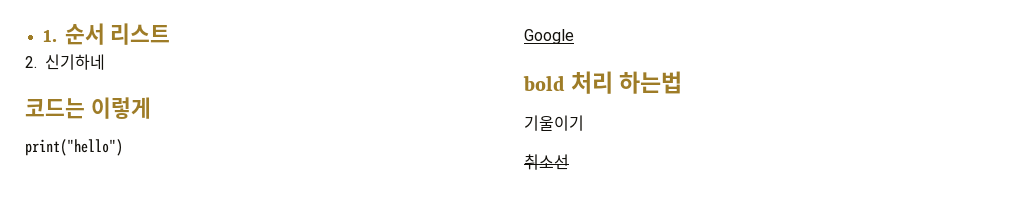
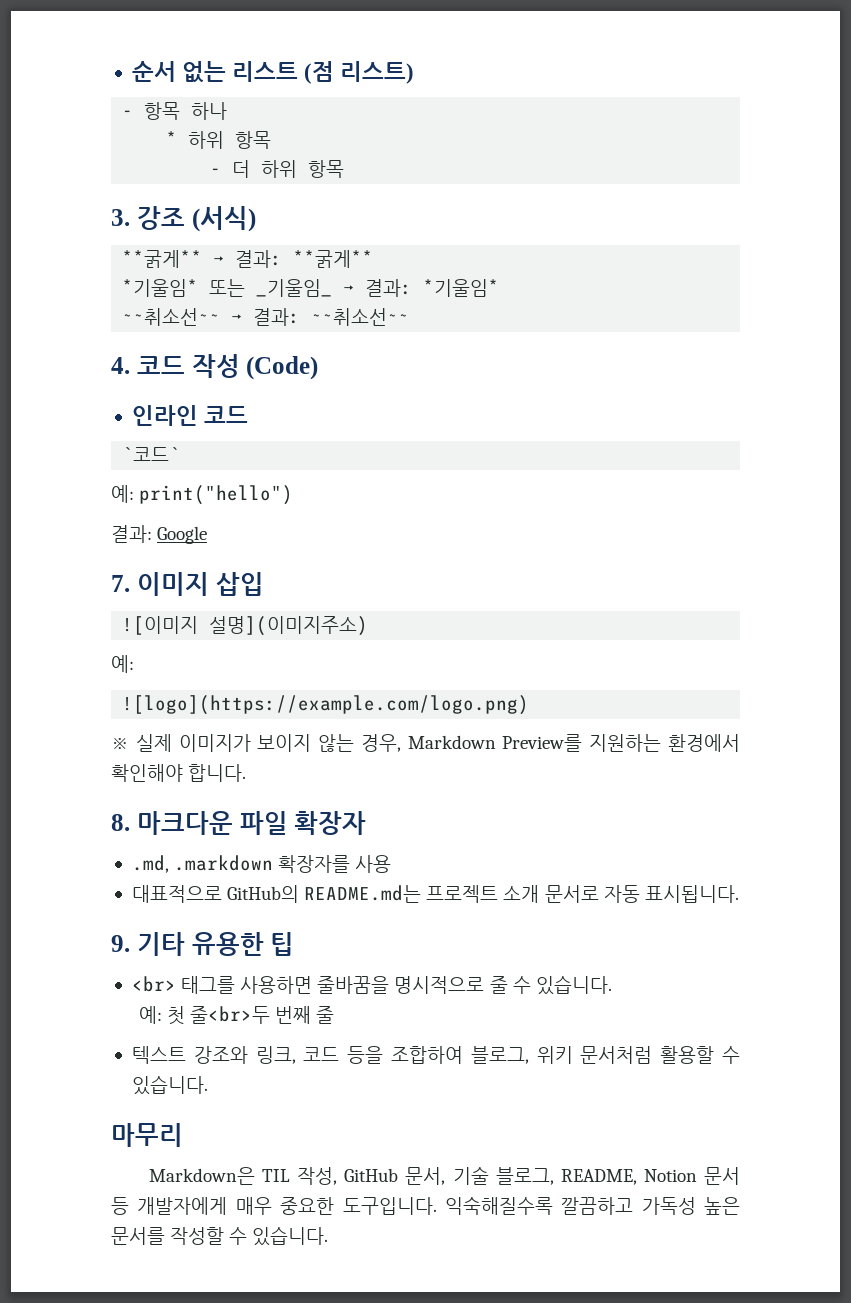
- 1. 순서 리스트
- 2. 신기하네
- 코드는 이렇게
- print("hello")
+ 순서 없는 리스트 (점 리스트)
+ - 항목 하나
+ * 하위 항목
+ - 더 하위 항목
+ 3. 강조 (서식)
+ **굵게** → 결과: **굵게**
+ *기울임* 또는 _기울임_ → 결과: *기울임*
+ ~~취소선~~ → 결과: ~~취소선~~
+ 4. 코드 작성 (Code)
+ 인라인 코드
+ `코드`
+ 예: print("hello")
- Google
+ 결과: Google
- bold 처리 하는법
- 기울이기
- 취소선
+ 7. 이미지 삽입
+ ![이미지 설명](이미지주소)
+ 예:
+ ![logo](https://example.com/logo.png)
+ ※ 실제 이미지가 보이지 않는 경우, Markdown Preview를 지원하는 환경에서 확인해야 합니다.
+ 8. 마크다운 파일 확장자
+ .md, .markdown 확장자를 사용
+ 대표적으로 GitHub의 README.md는 프로젝트 소개 문서로 자동 표시됩니다.
+ 9. 기타 유용한 팁
+ <br> 태그를 사용하면 줄바꿈을 명시적으로 줄 수 있습니다.
+ 예: 첫 줄<br>두 번째 줄
+ 텍스트 강조와 링크, 코드 등을 조합하여 블로그, 위키 문서처럼 활용할 수 있습니다.
+ 마무리
+ Markdown은 TIL 작성, GitHub 문서, 기술 블로그, README, Notion 문서 등 개발자에게 매우 중요한 도구입니다. 익숙해질수록 깔끔하고 가독성 높은 문서를 작성할 수 있습니다.

